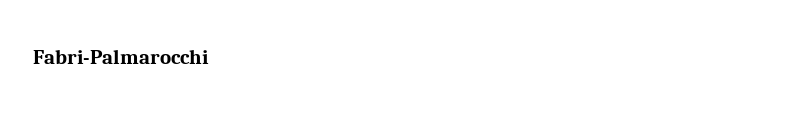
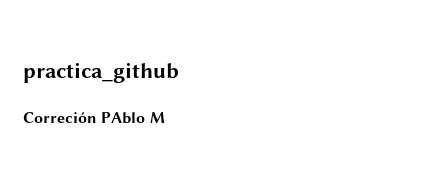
- Fabri-Palmarocchi
+ practica_github
+ Correción PAblo M

